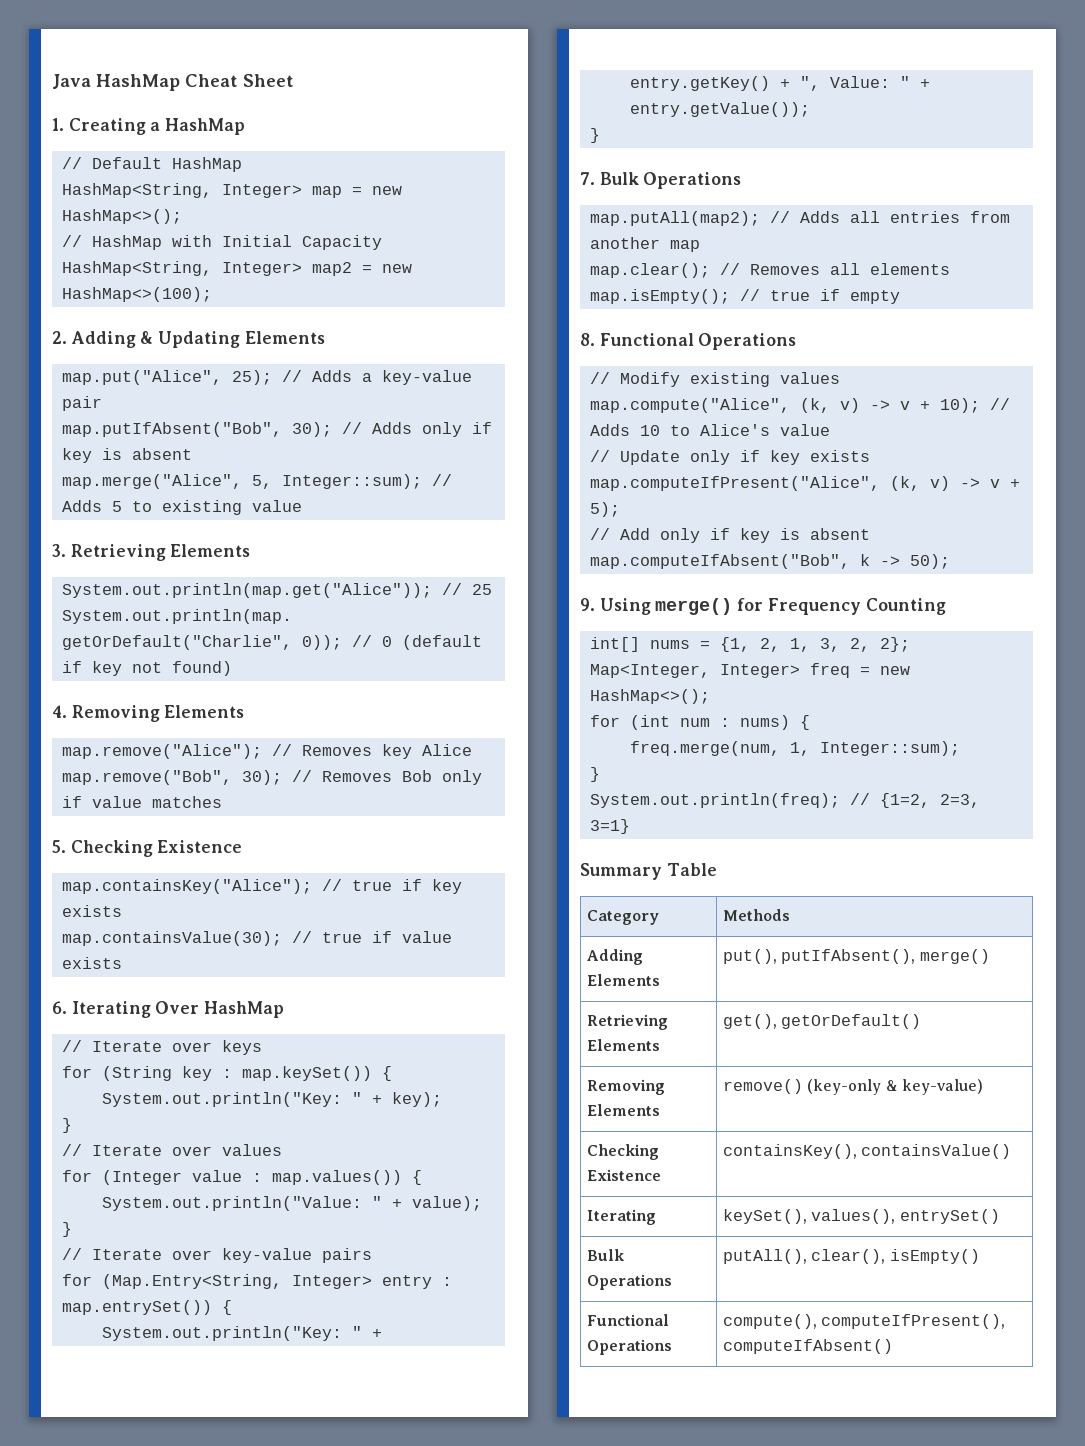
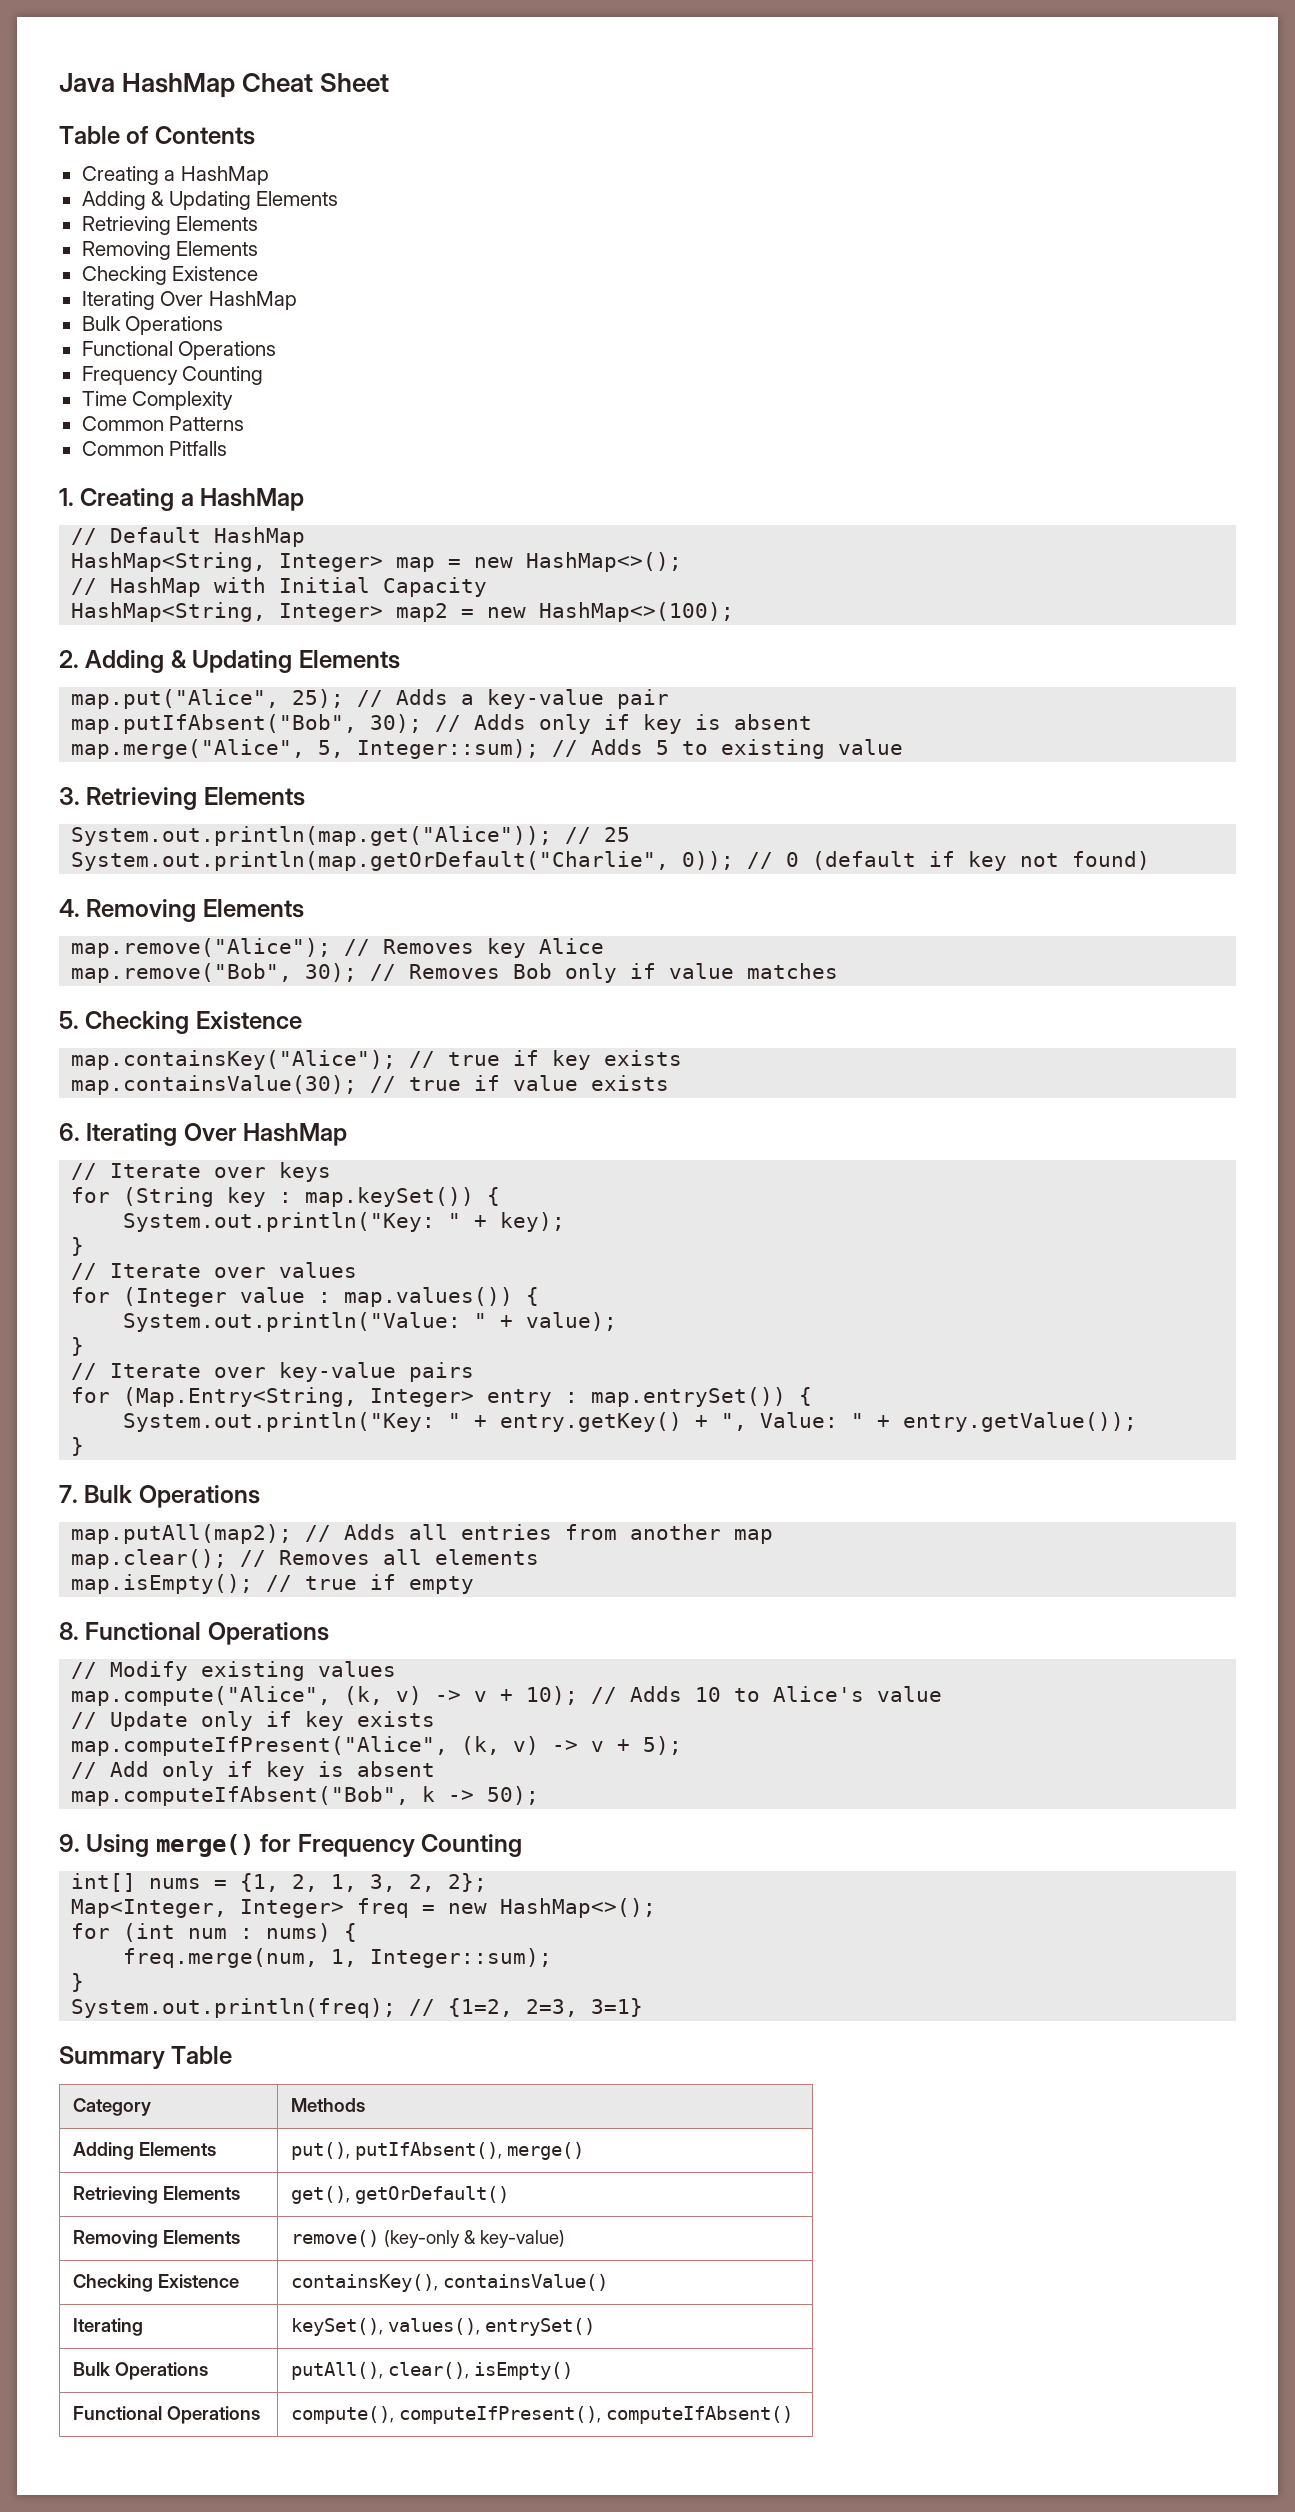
+ Table of Contents
+ Creating a HashMap
+ Adding & Updating Elements
+ Retrieving Elements
+ Removing Elements
+ Checking Existence
+ Iterating Over HashMap
+ Bulk Operations
+ Functional Operations
+ Frequency Counting
+ Time Complexity
+ Common Patterns
+ Common Pitfalls

